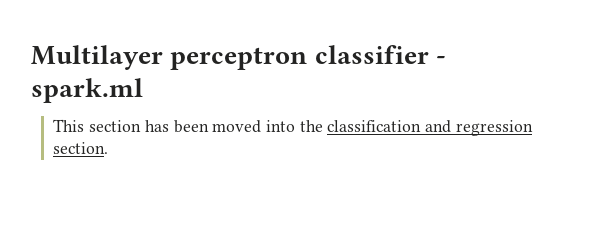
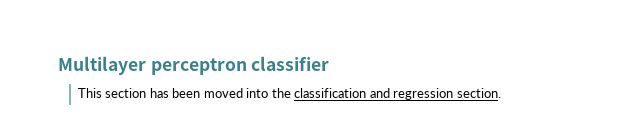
- Multilayer perceptron classifier - spark.ml
+ Multilayer perceptron classifier

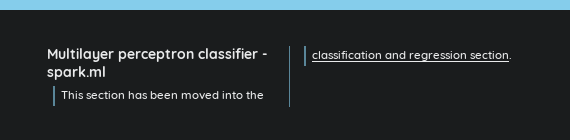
- Multilayer perceptron classifier
+ Multilayer perceptron classifier - spark.ml

